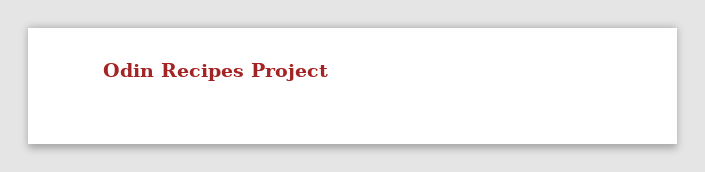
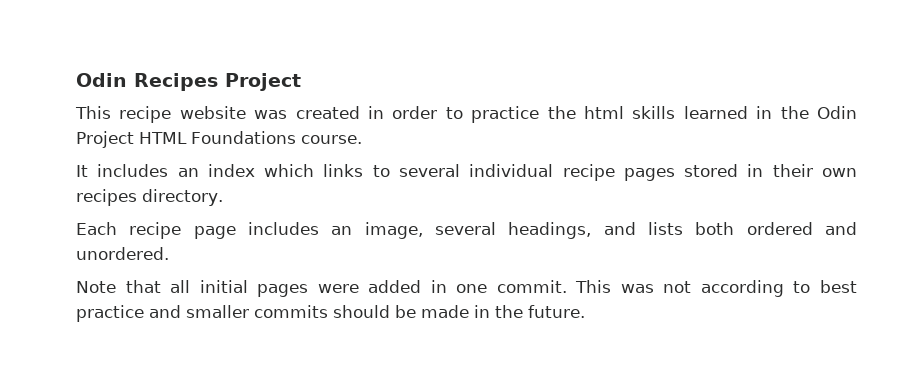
+ This recipe website was created in order to practice the html skills learned in the Odin Project HTML Foundations course.
+ It includes an index which links to several individual recipe pages stored in their own recipes directory.
+ Each recipe page includes an image, several headings, and lists both ordered and unordered.
+ Note that all initial pages were added in one commit. This was not according to best practice and smaller commits should be made in the future.

